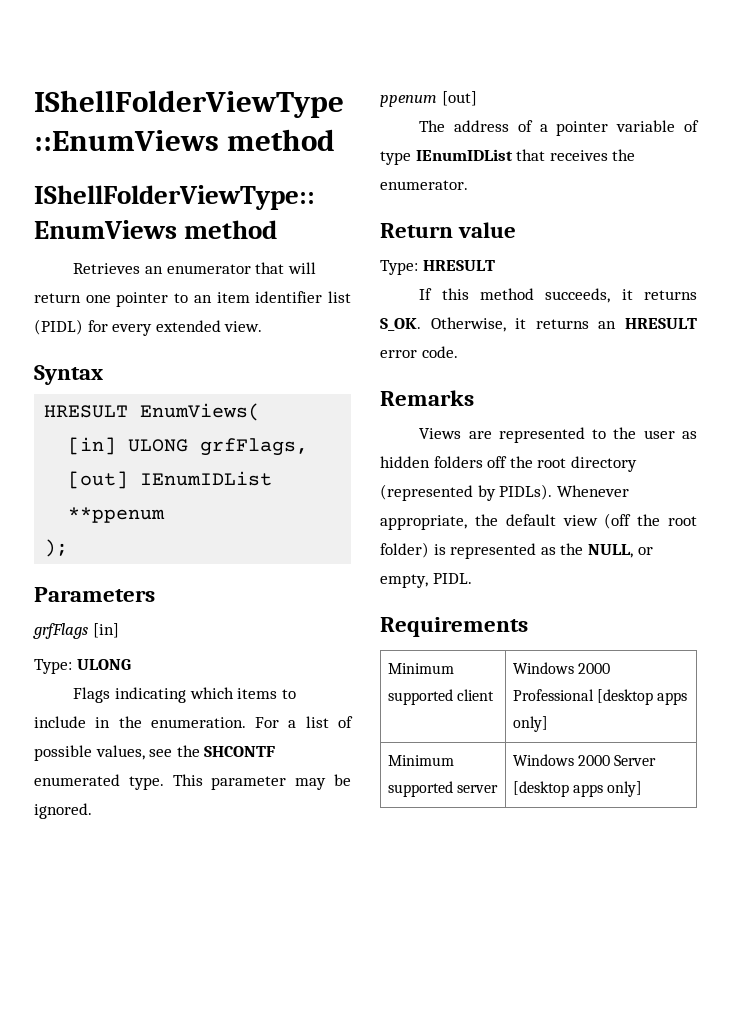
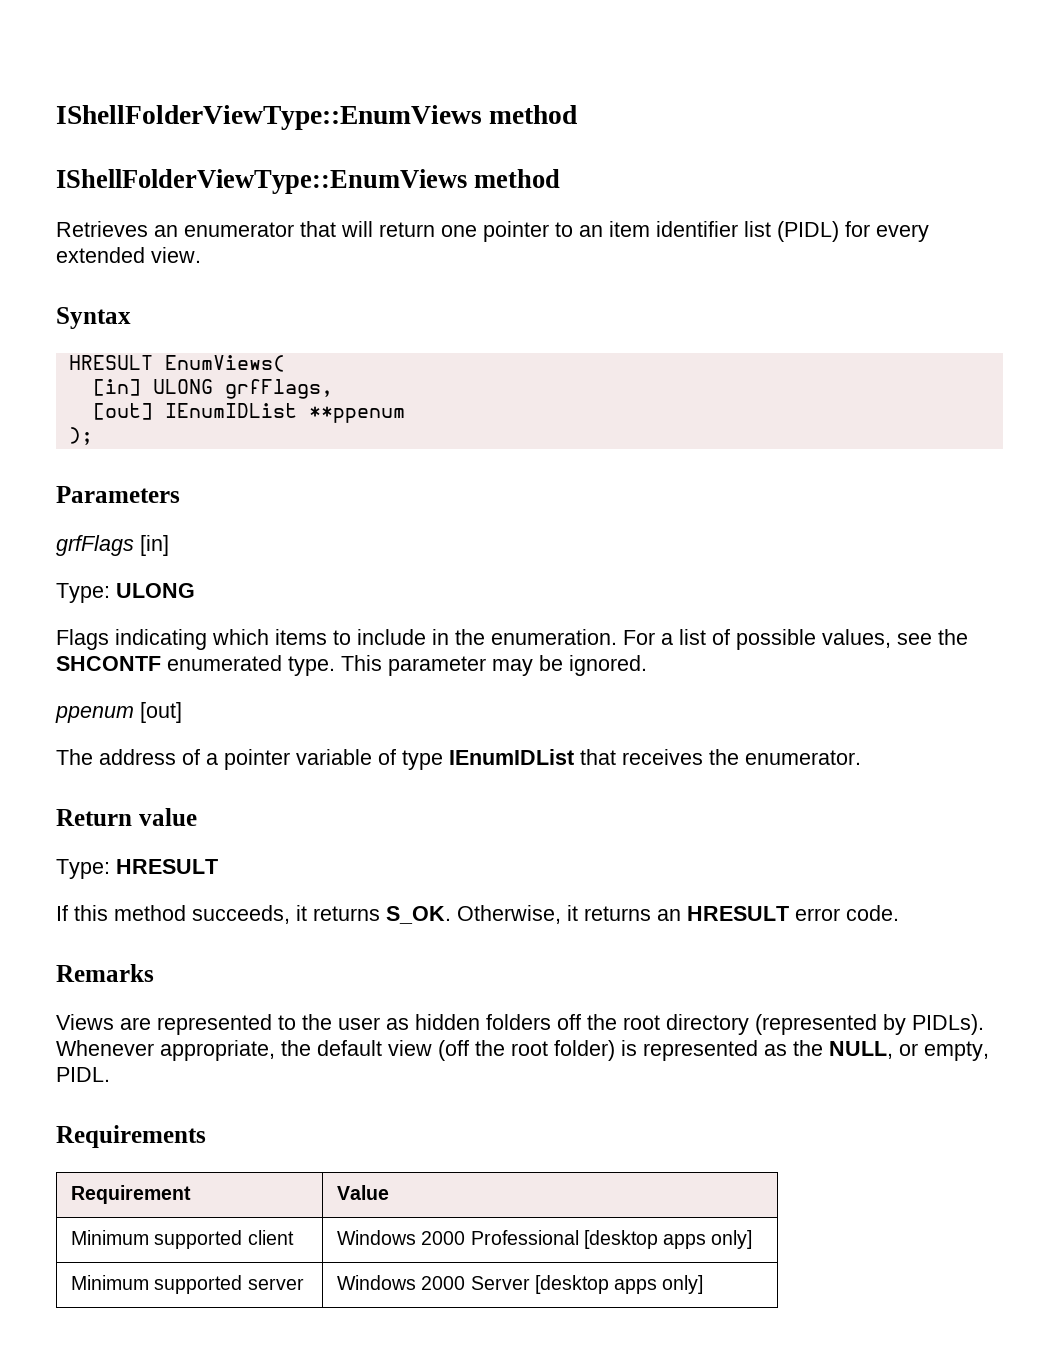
+ Requirement | Value

